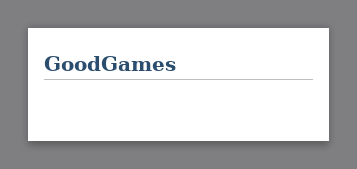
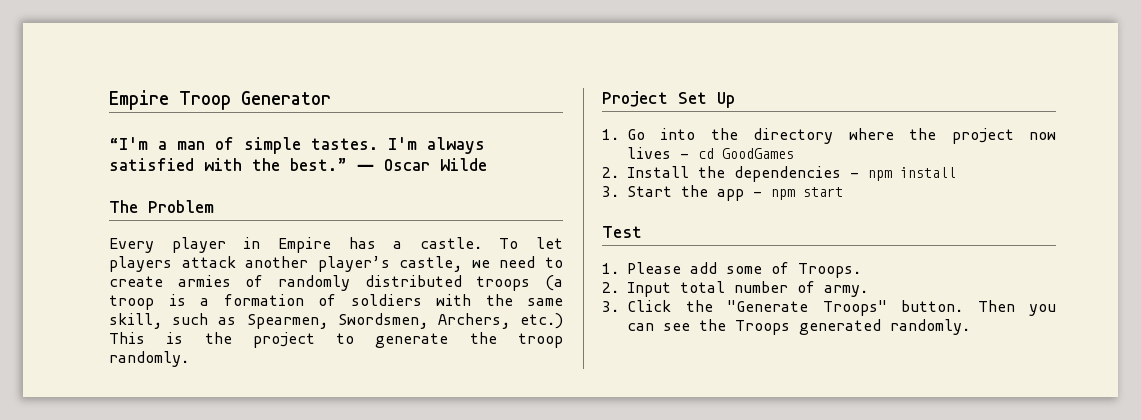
- GoodGames
+ Empire Troop Generator
+ “I'm a man of simple tastes. I'm always satisfied with the best.” ― Oscar Wilde
+ The Problem
+ Every player in Empire has a castle. To let players attack another player’s castle, we need to create armies of randomly distributed troops (a troop is a formation of soldiers with the same skill, such as Spearmen, Swordsmen, Archers, etc.) This is the project to generate the troop randomly.
+ Project Set Up
+ 1. Go into the directory where the project now lives - cd GoodGames
+ 2. Install the dependencies - npm install
+ 3. Start the app - npm start
+ Test
+ 1. Please add some of Troops.
+ 2. Input total number of army.
+ 3. Click the "Generate Troops" button. Then you can see the Troops generated randomly.

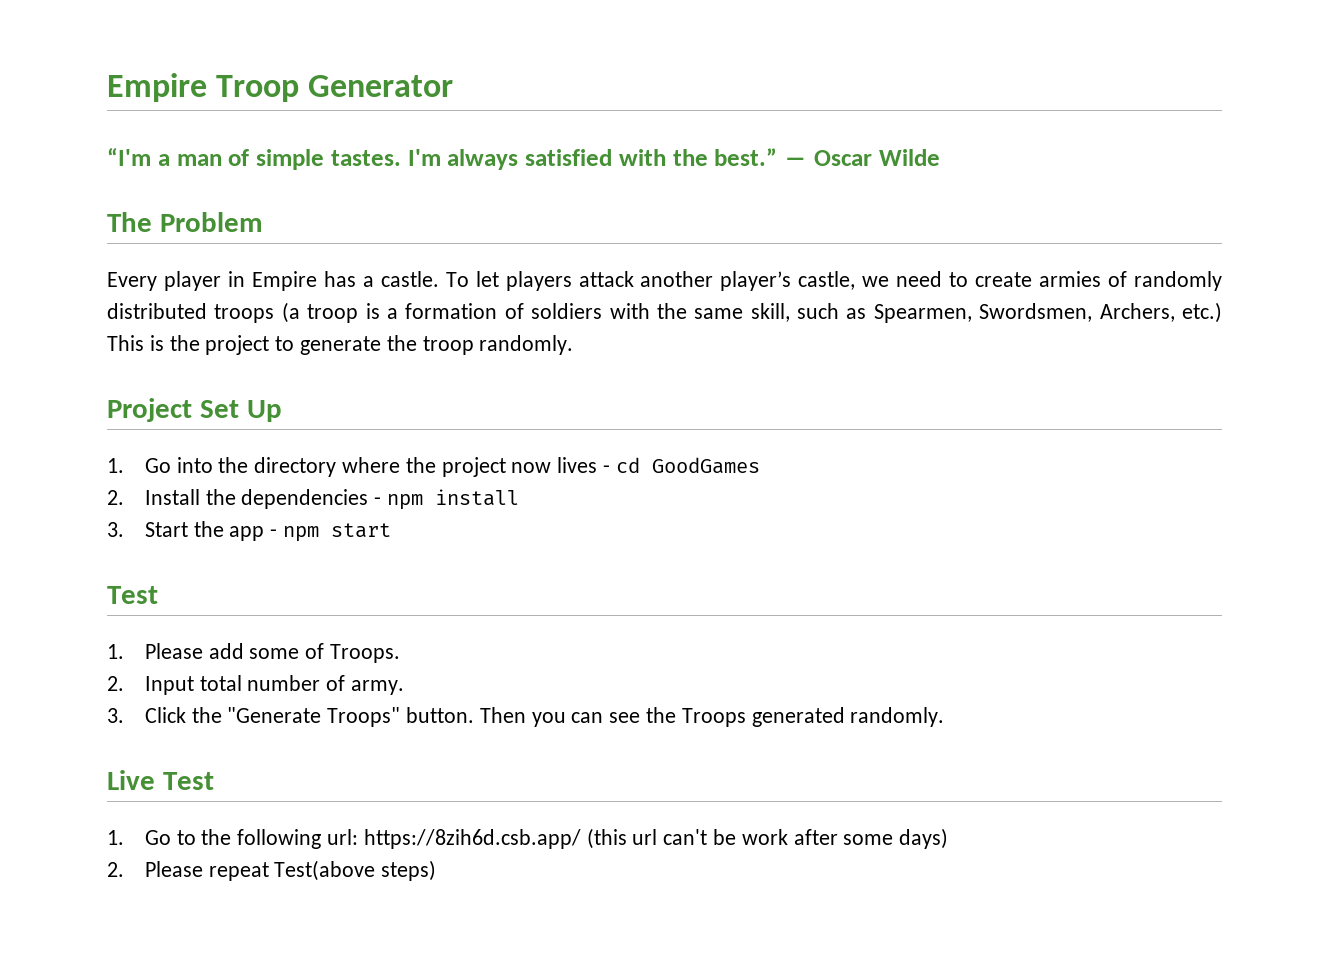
+ Live Test
+ 1. Go to the following url: https://8zih6d.csb.app/ (this url can't be work after some days)
+ 2. Please repeat Test(above steps)

